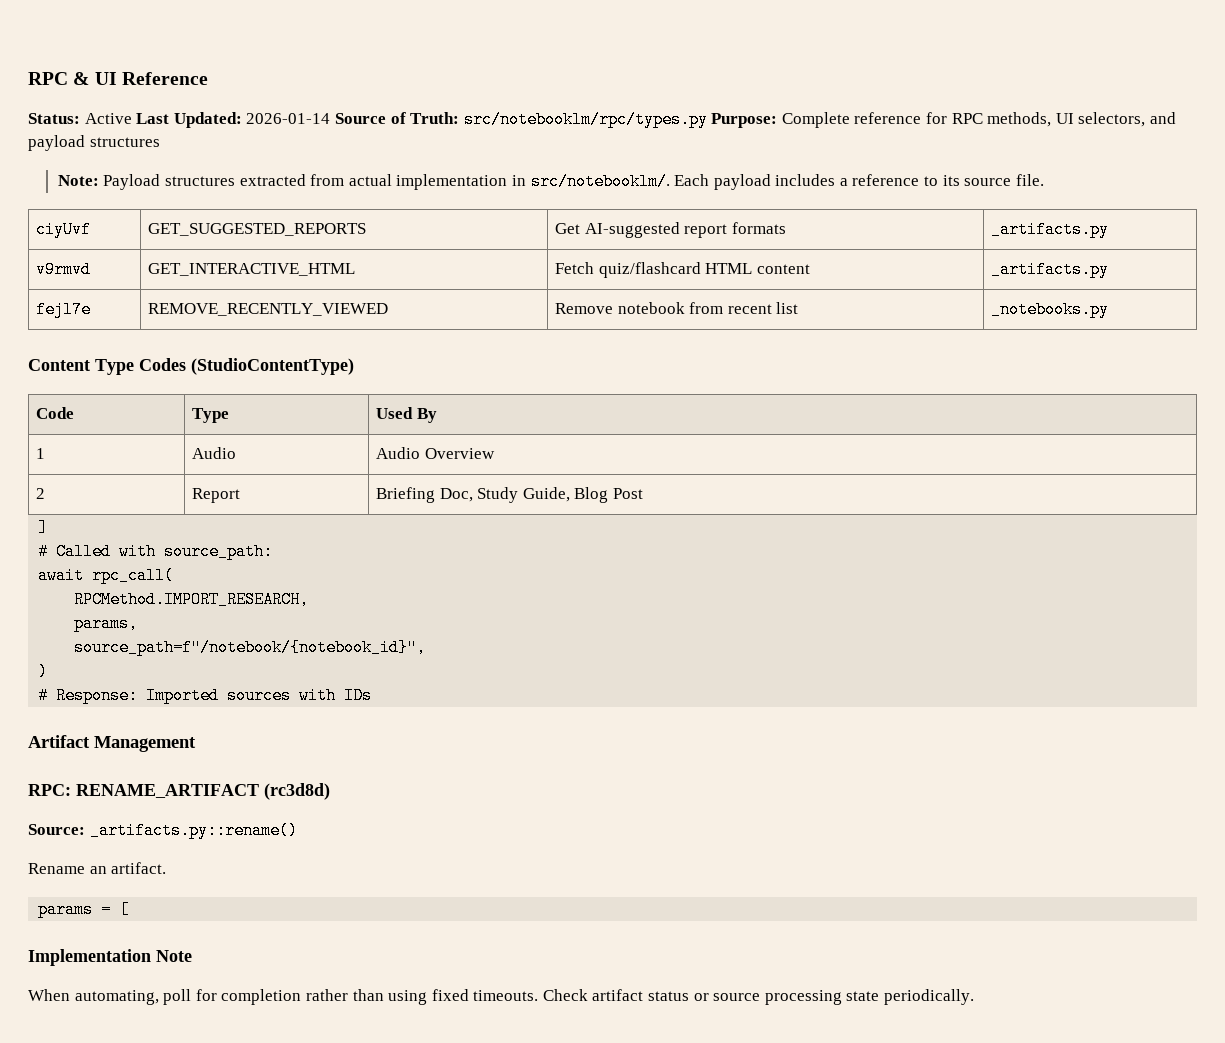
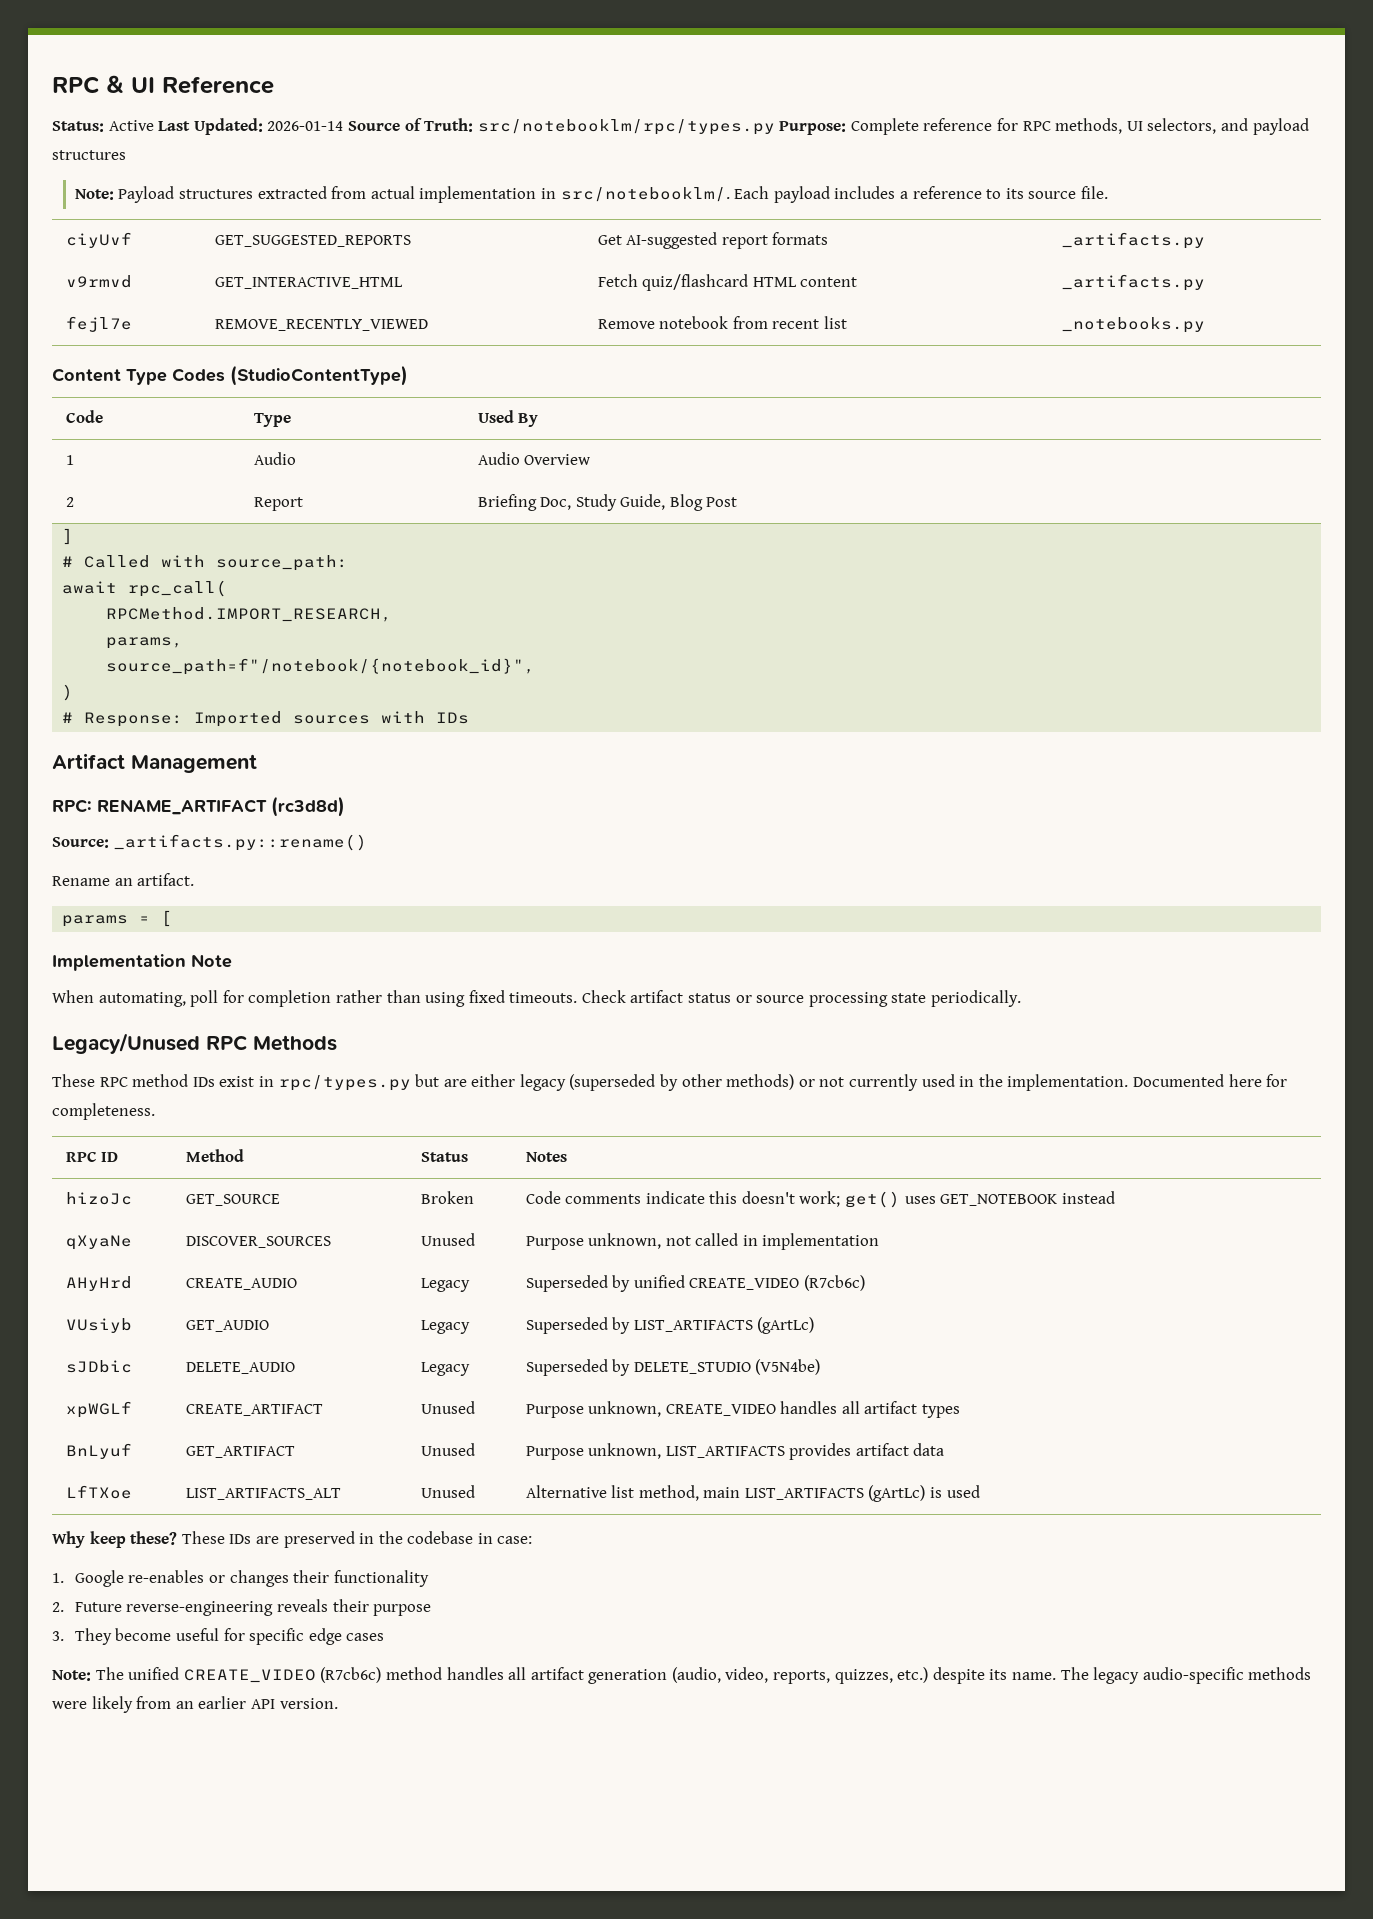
+ Legacy/Unused RPC Methods
+ These RPC method IDs exist in rpc/types.py but are either legacy (superseded by other methods) or not currently used in the implementation. Documented here for completeness.
+ RPC ID | Method | Status | Notes
+ hizoJc | GET_SOURCE | Broken | Code comments indicate this doesn't work; get() uses GET_NOTEBOOK instead
+ qXyaNe | DISCOVER_SOURCES | Unused | Purpose unknown, not called in implementation
+ AHyHrd | CREATE_AUDIO | Legacy | Superseded by unified CREATE_VIDEO (R7cb6c)
+ VUsiyb | GET_AUDIO | Legacy | Superseded by LIST_ARTIFACTS (gArtLc)
+ sJDbic | DELETE_AUDIO | Legacy | Superseded by DELETE_STUDIO (V5N4be)
+ xpWGLf | CREATE_ARTIFACT | Unused | Purpose unknown, CREATE_VIDEO handles all artifact types
+ BnLyuf | GET_ARTIFACT | Unused | Purpose unknown, LIST_ARTIFACTS provides artifact data
+ LfTXoe | LIST_ARTIFACTS_ALT | Unused | Alternative list method, main LIST_ARTIFACTS (gArtLc) is used
+ Why keep these? These IDs are preserved in the codebase in case:
+ 1. Google re-enables or changes their functionality
+ 2. Future reverse-engineering reveals their purpose
+ 3. They become useful for specific edge cases
+ Note: The unified CREATE_VIDEO (R7cb6c) method handles all artifact generation (audio, video, reports, quizzes, etc.) despite its name. The legacy audio-specific methods were likely from an earlier API version.

